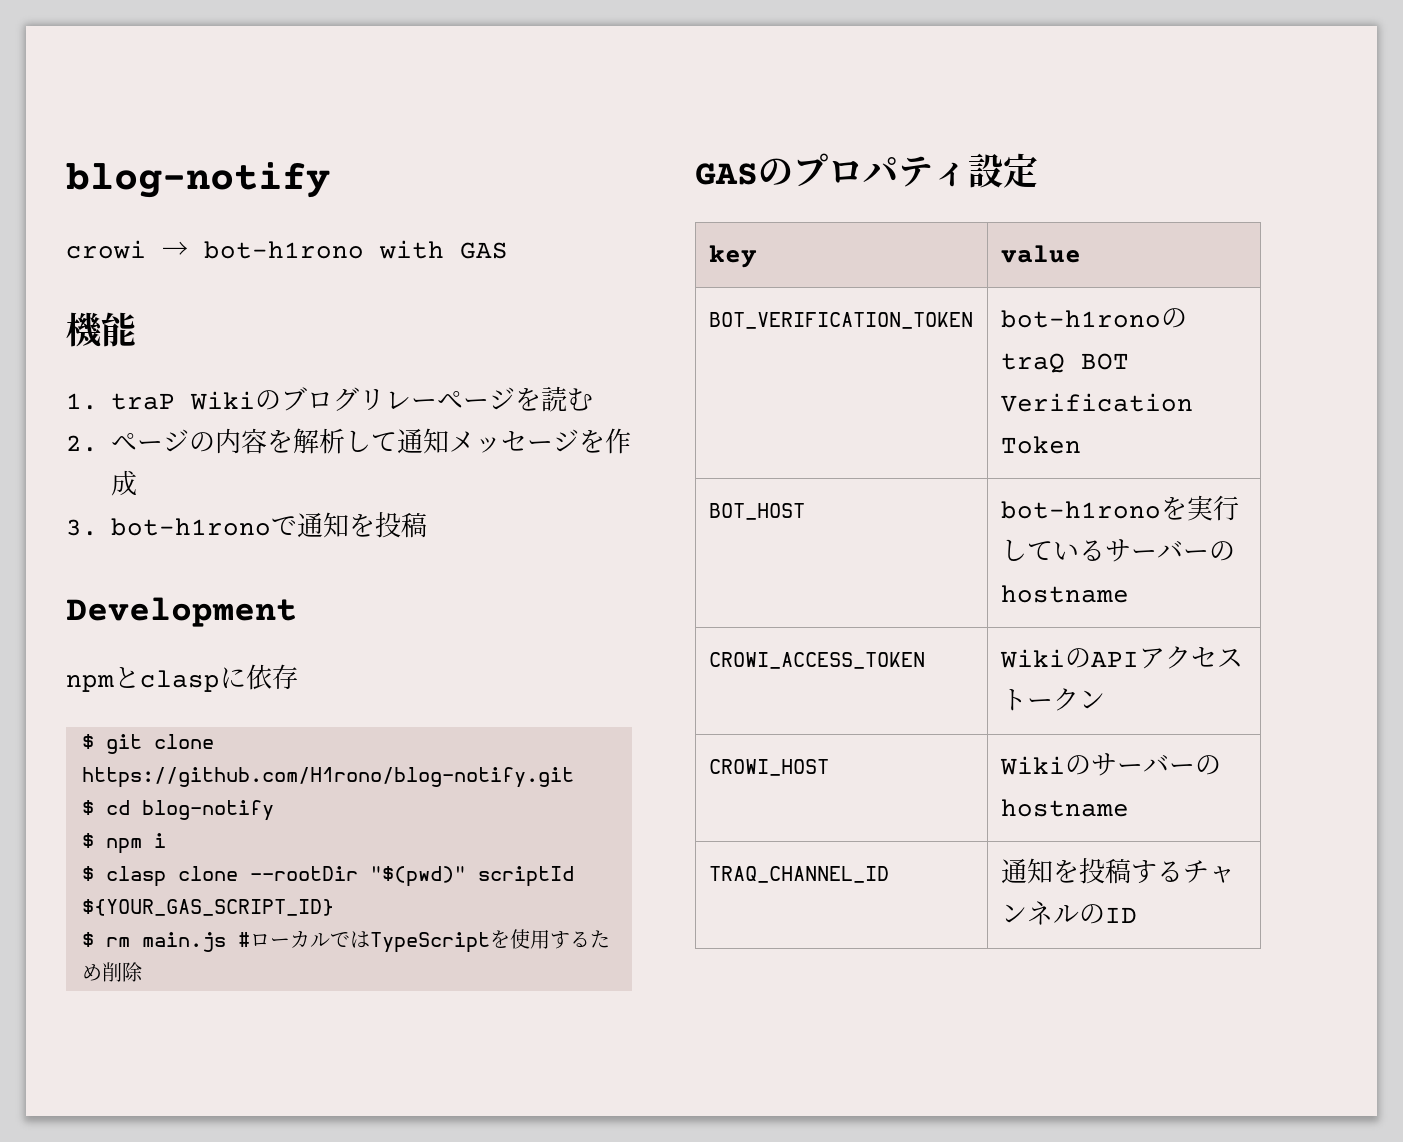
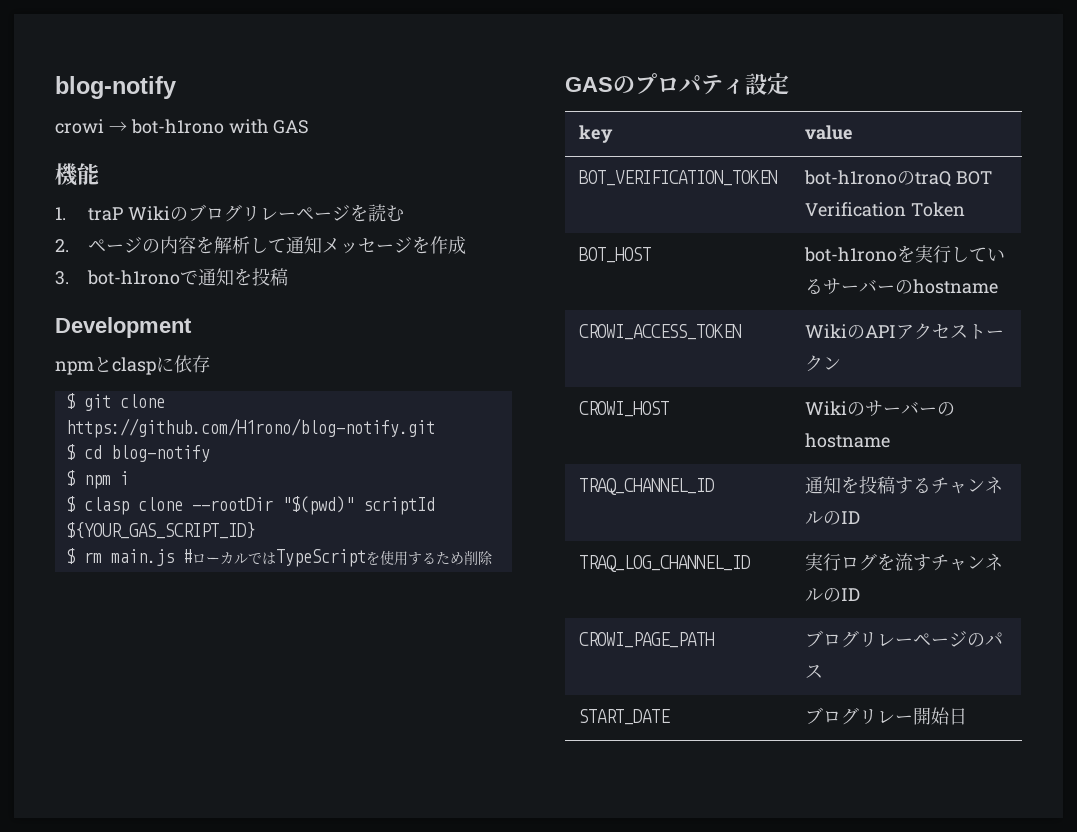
+ TRAQ_LOG_CHANNEL_ID | 実行ログを流すチャンネルのID
+ CROWI_PAGE_PATH | ブログリレーページのパス
+ START_DATE | ブログリレー開始日

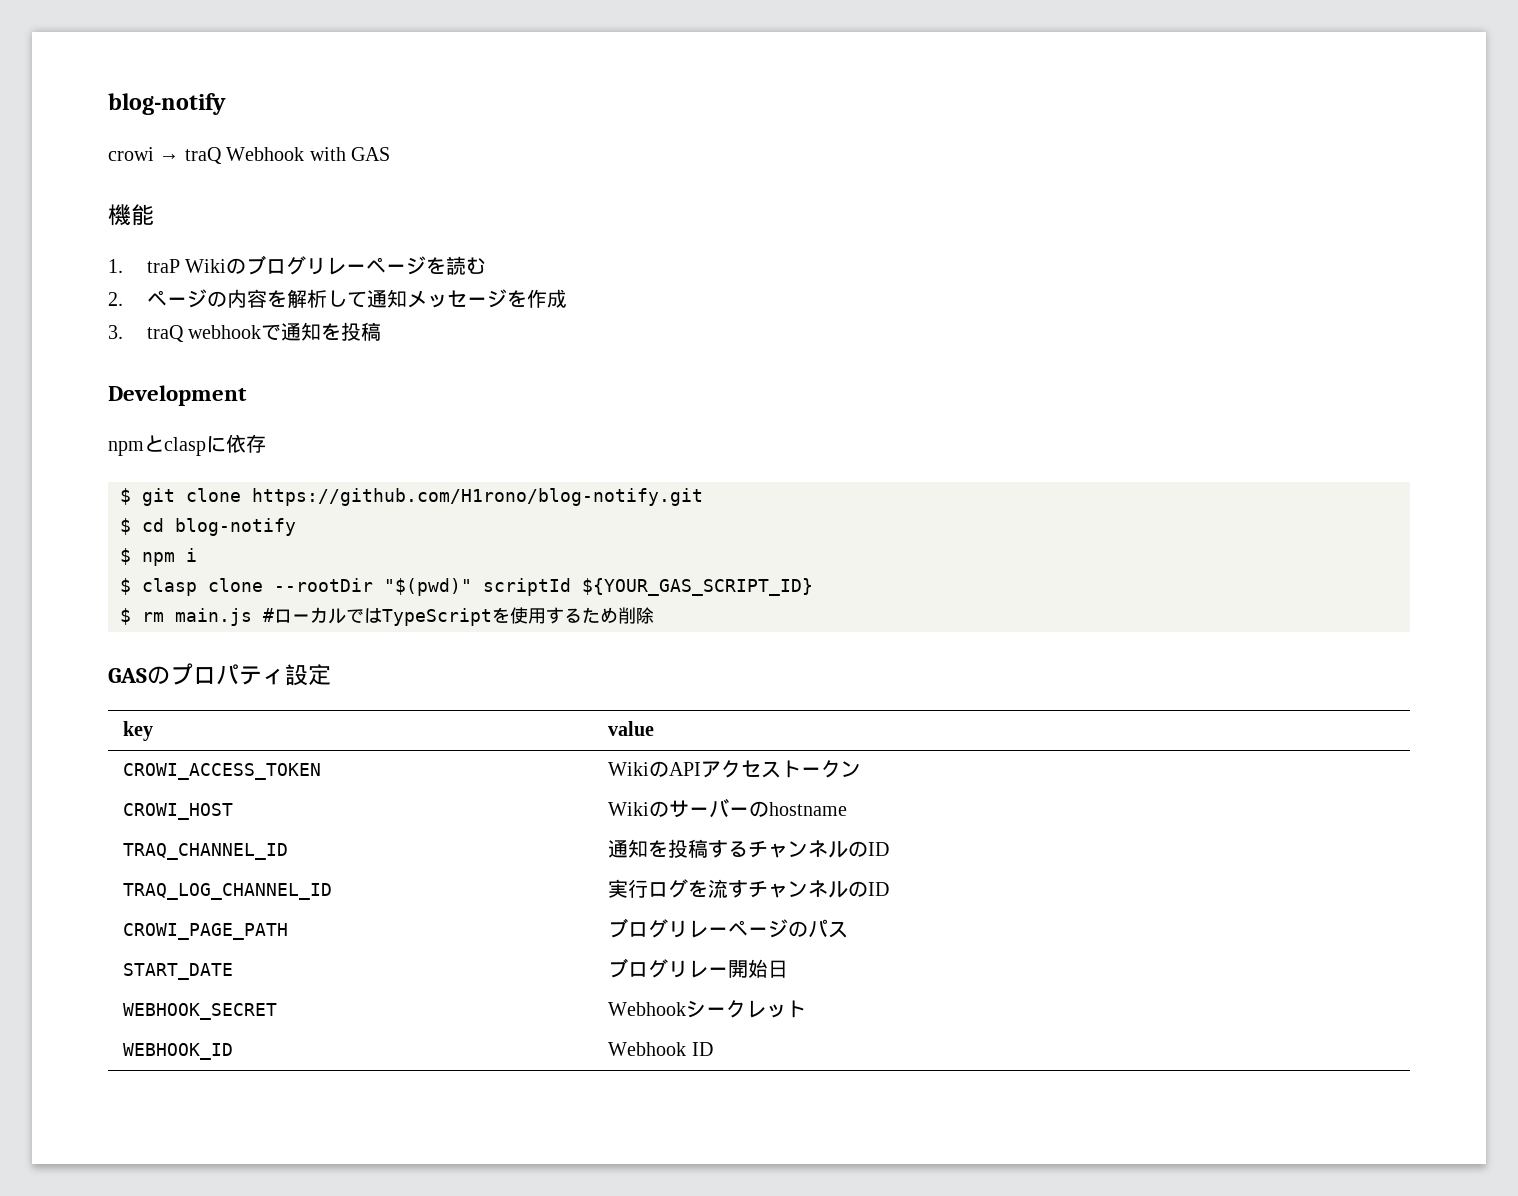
- crowi → bot-h1rono with GAS
+ crowi → traQ Webhook with GAS
- 3. bot-h1ronoで通知を投稿
+ 3. traQ webhookで通知を投稿
- BOT_VERIFICATION_TOKEN | bot-h1ronoのtraQ BOT Verification Token
- BOT_HOST | bot-h1ronoを実行しているサーバーのhostname
+ WEBHOOK_SECRET | Webhookシークレット
+ WEBHOOK_ID | Webhook ID

